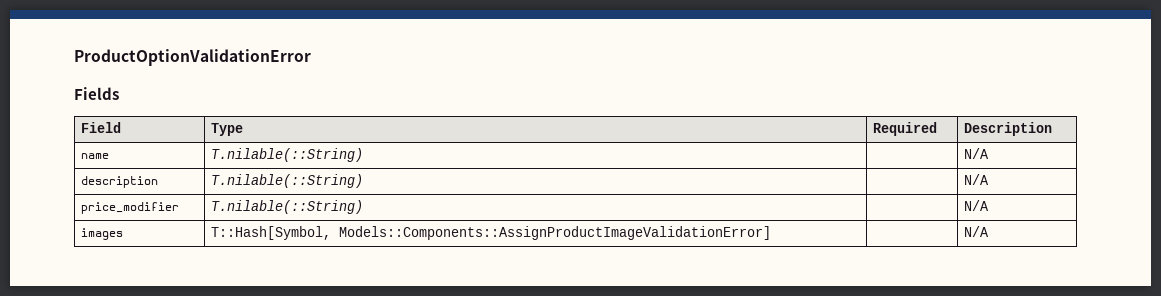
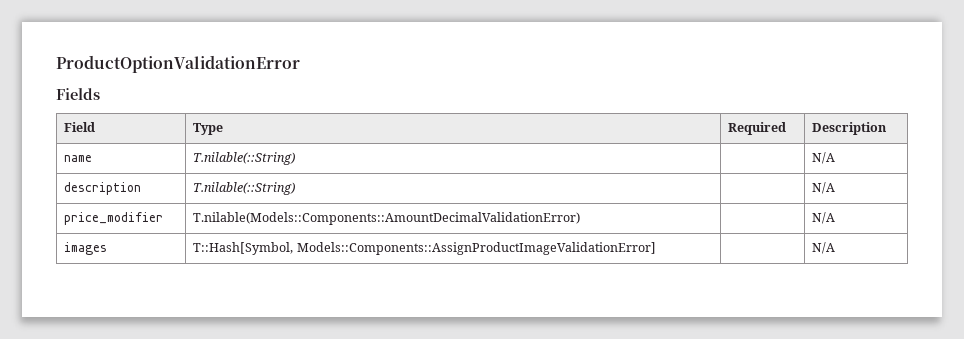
- price_modifier | T.nilable(::String) | | N/A
+ price_modifier | T.nilable(Models::Components::AmountDecimalValidationError) | | N/A

